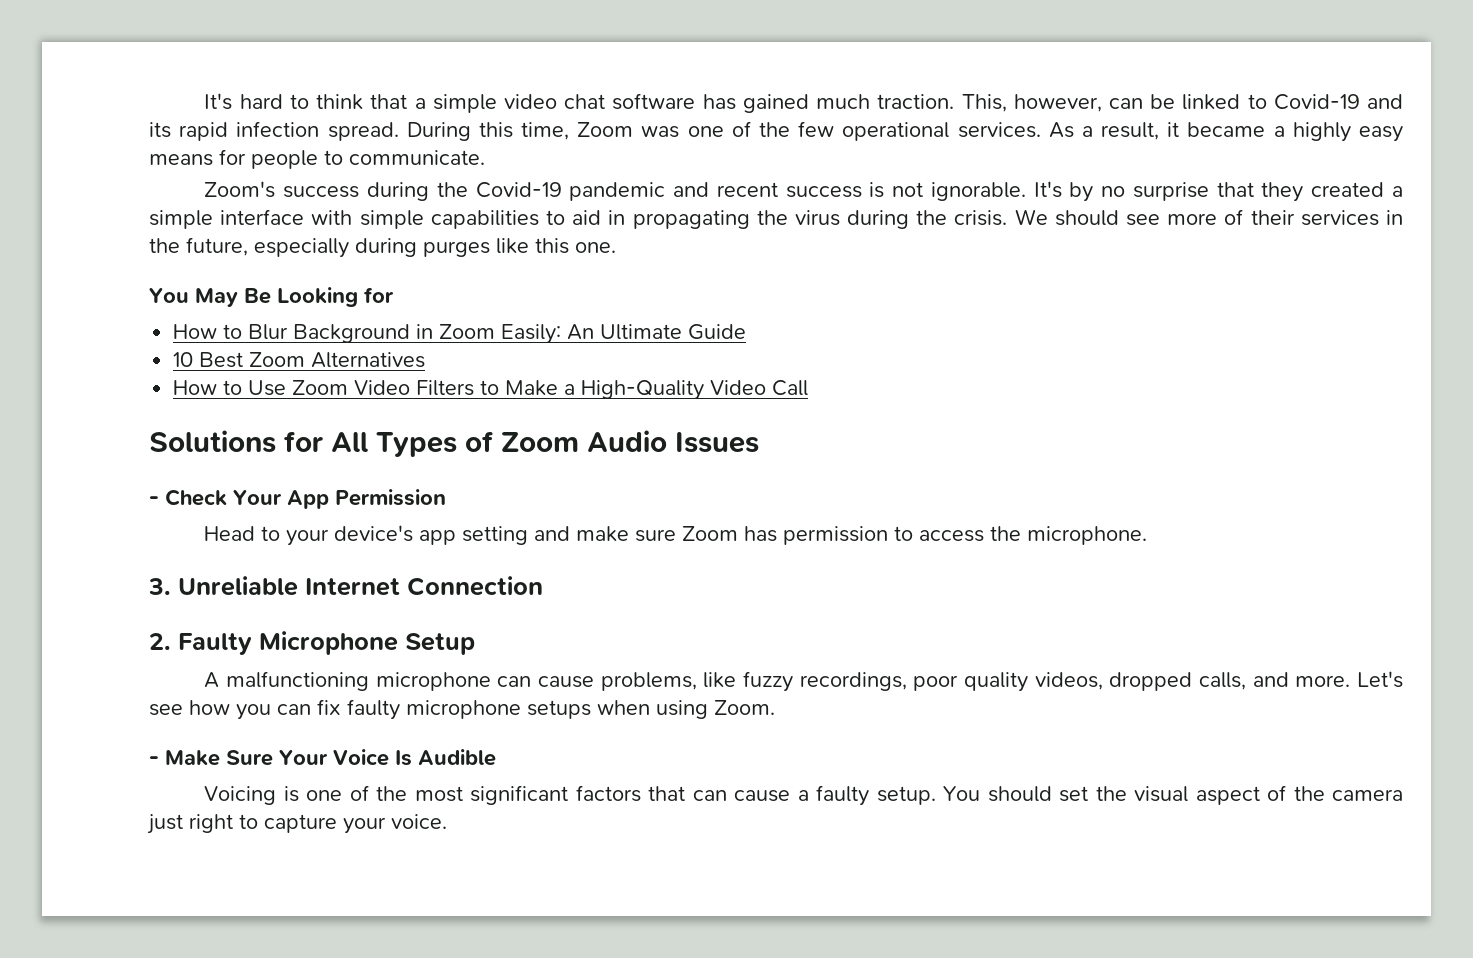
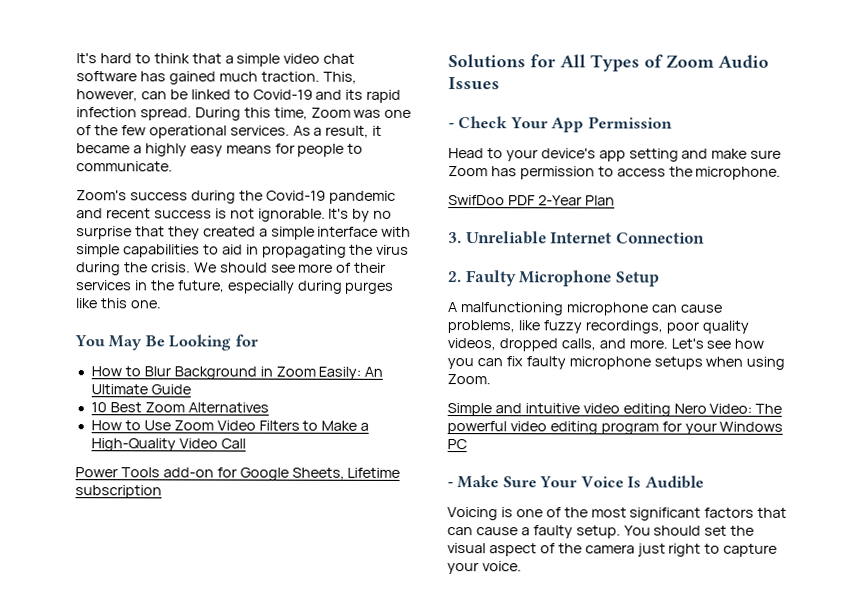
+ Power Tools add-on for Google Sheets, Lifetime subscription
+ SwifDoo PDF 2-Year Plan
+ Simple and intuitive video editing Nero Video: The powerful video editing program for your Windows PC

